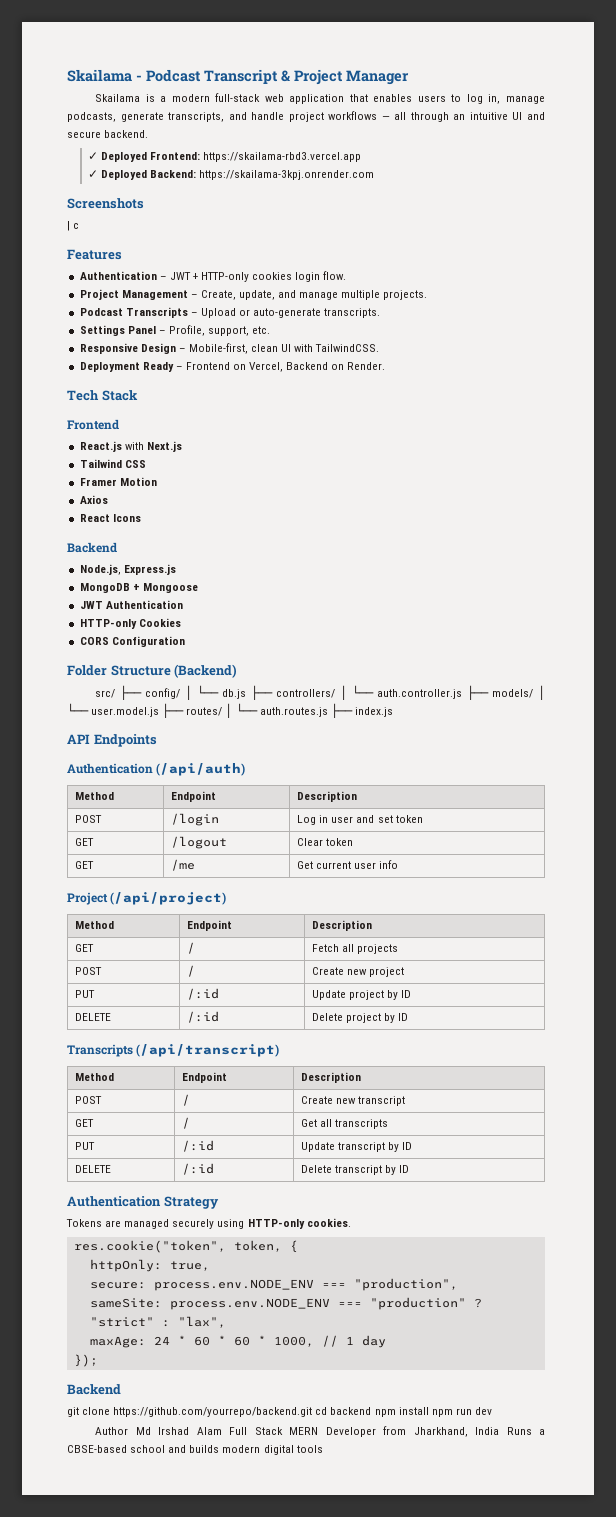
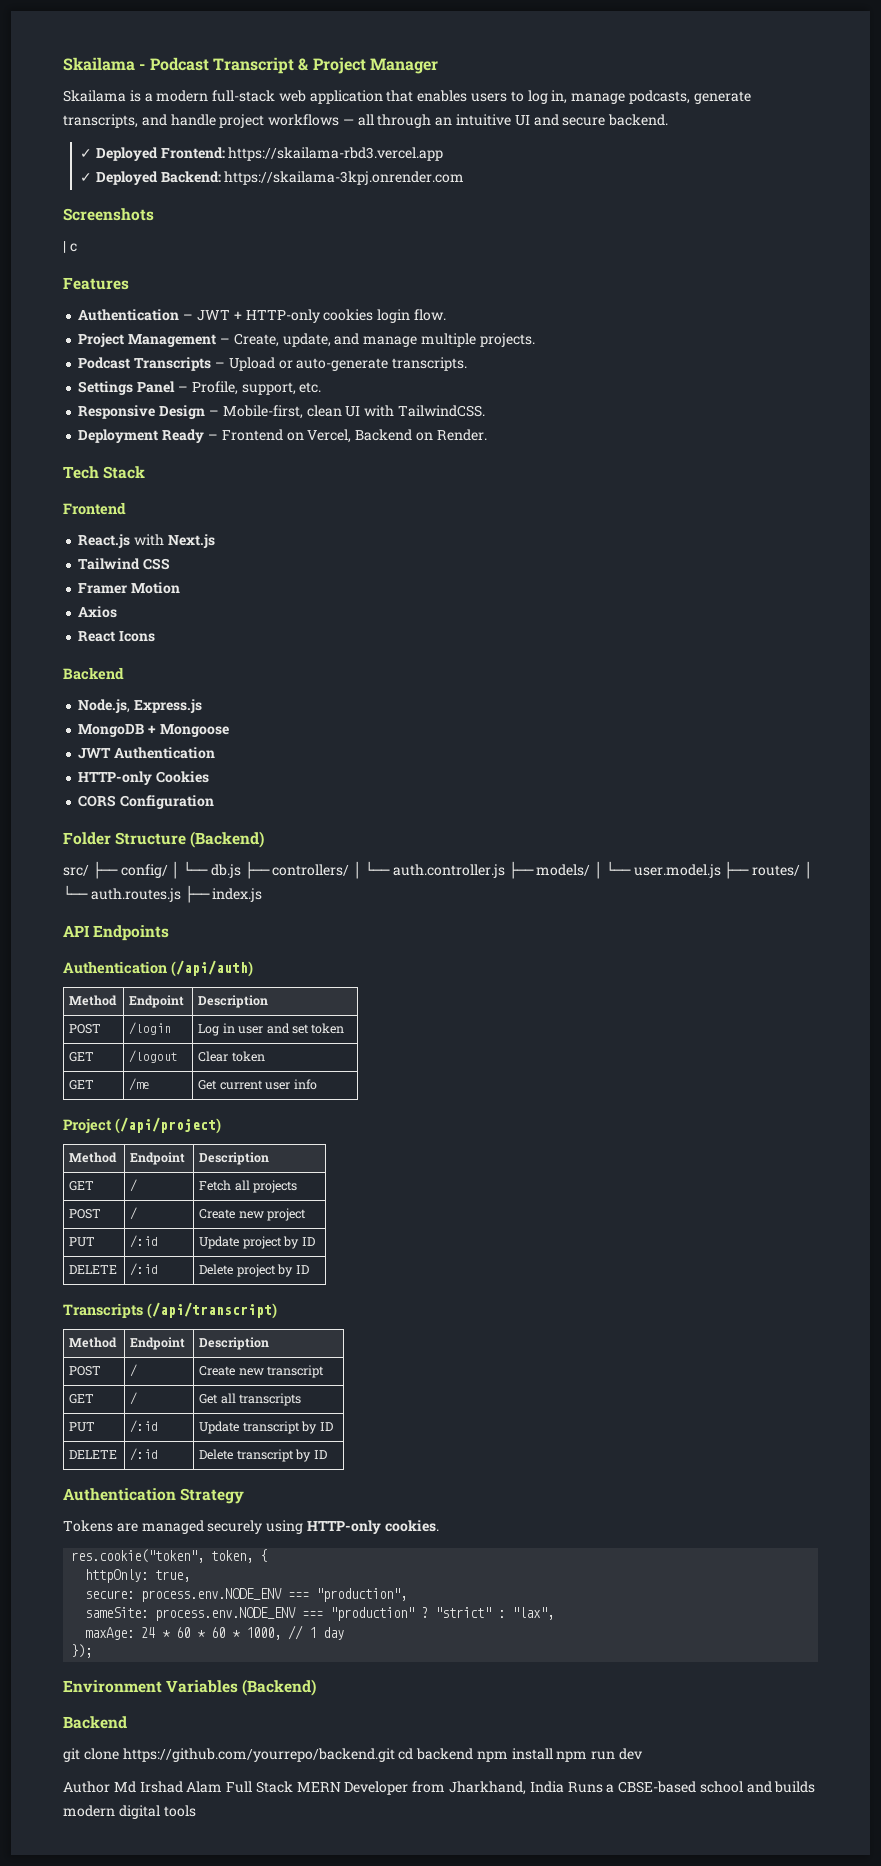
+ Environment Variables (Backend)

